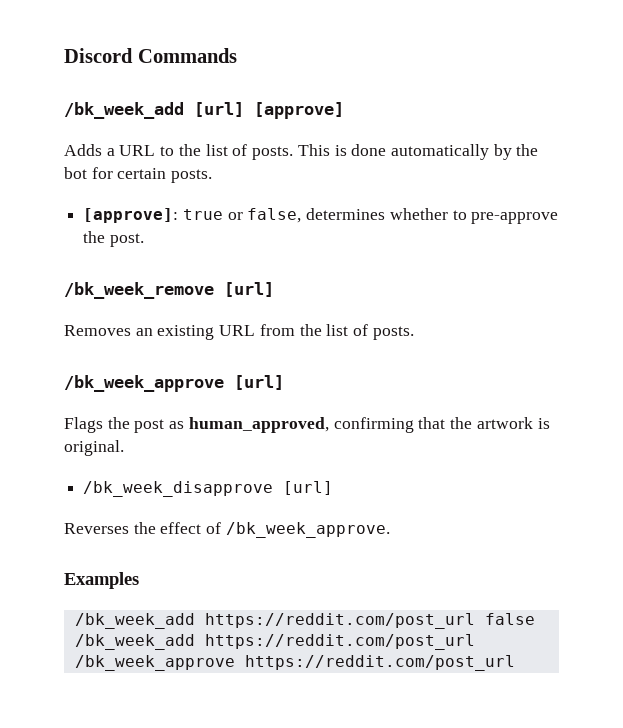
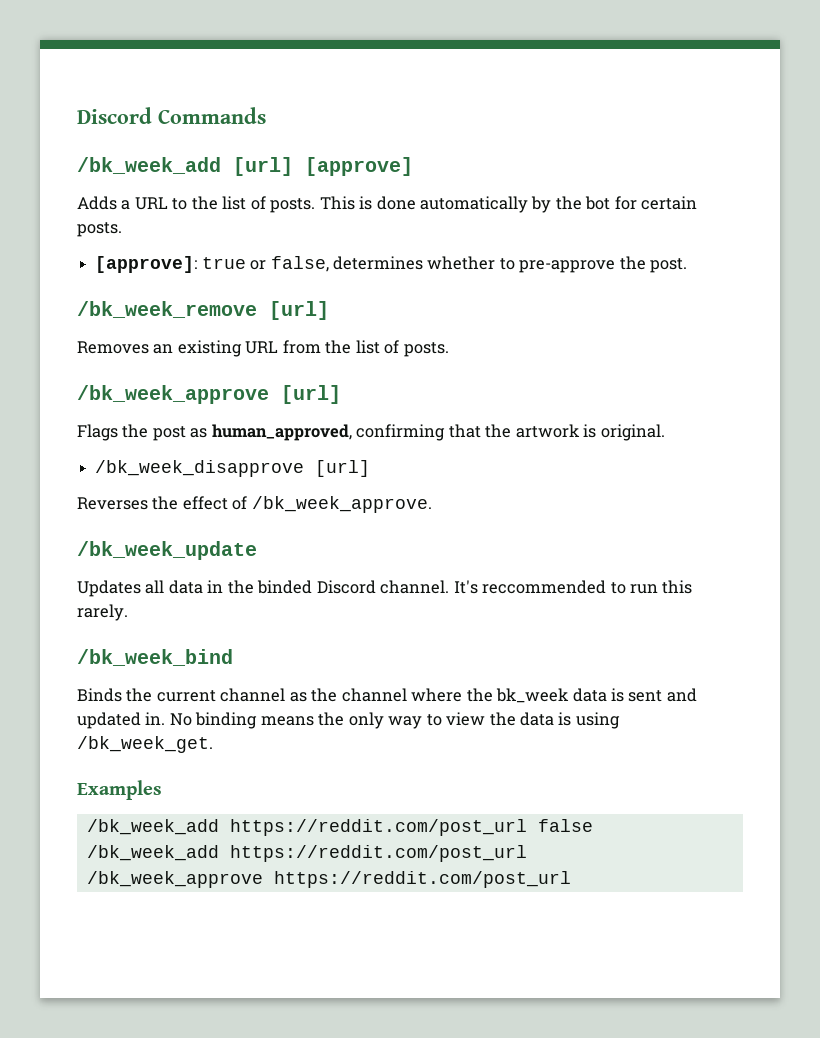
+ /bk_week_update
+ Updates all data in the binded Discord channel. It's reccommended to run this rarely.
+ /bk_week_bind
+ Binds the current channel as the channel where the bk_week data is sent and updated in. No binding means the only way to view the data is using /bk_week_get.

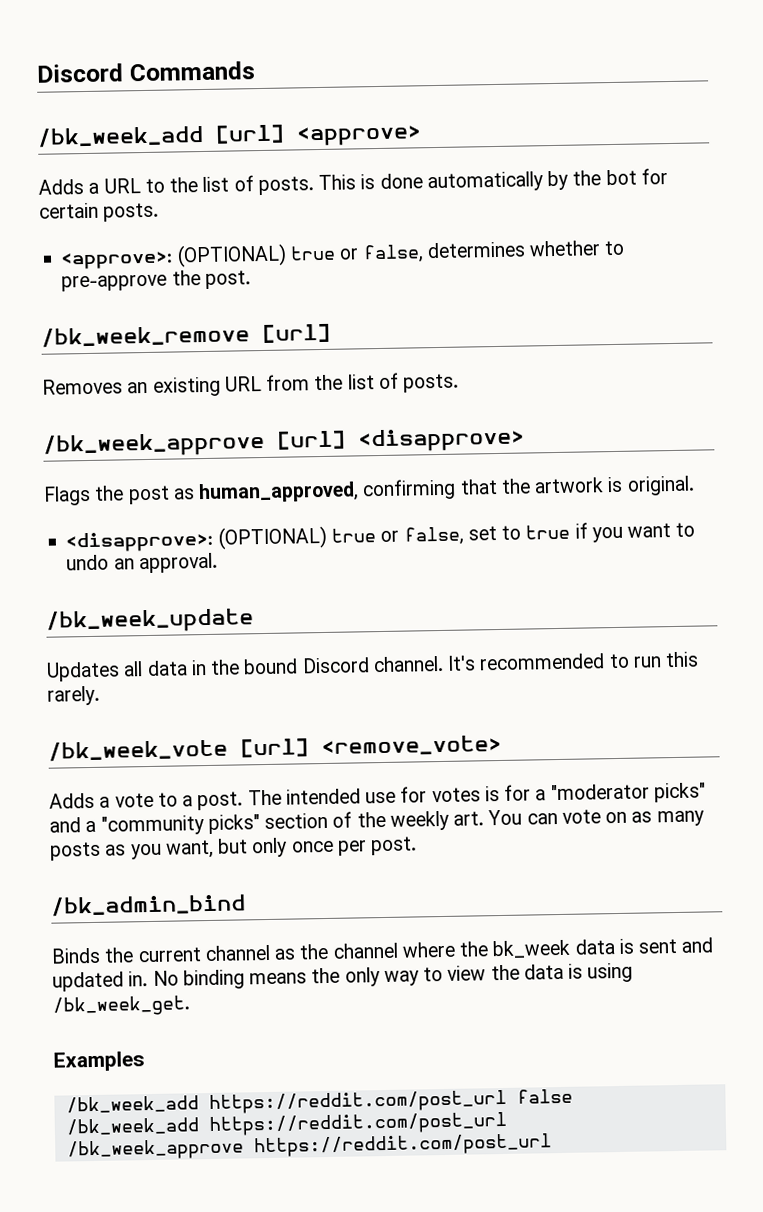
- /bk_week_add [url] [approve]
+ /bk_week_add [url] <approve>
- [approve]: true or false, determines whether to pre-approve the post.
+ <approve>: (OPTIONAL) true or false, determines whether to pre-approve the post.
- /bk_week_approve [url]
+ /bk_week_approve [url] <disapprove>
- /bk_week_disapprove [url]
- Reverses the effect of /bk_week_approve.
+ <disapprove>: (OPTIONAL) true or false, set to true if you want to undo an approval.
- Updates all data in the binded Discord channel.
+ Updates all data in the bound Discord channel.
- It's reccommended to run this rarely.
+ It's recommended to run this rarely.
- /bk_week_bind
+ /bk_week_vote [url] <remove_vote>
+ Adds a vote to a post. The intended use for votes is for a "moderator picks" and a "community picks" section of the weekly art. You can vote on as many posts as you want, but only once per post.
+ /bk_admin_bind

